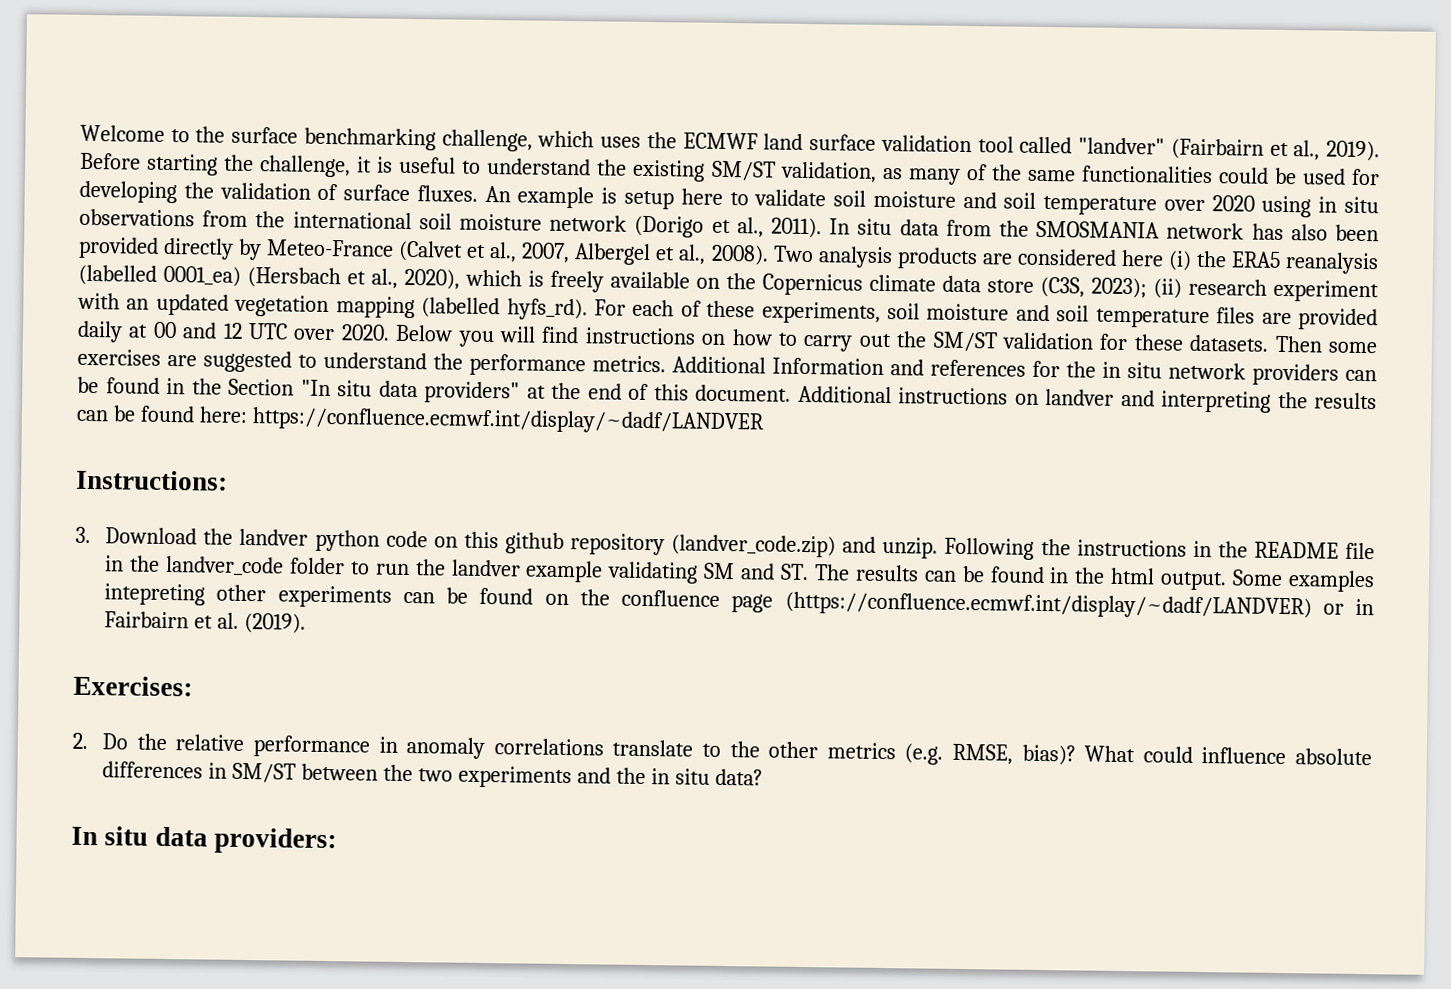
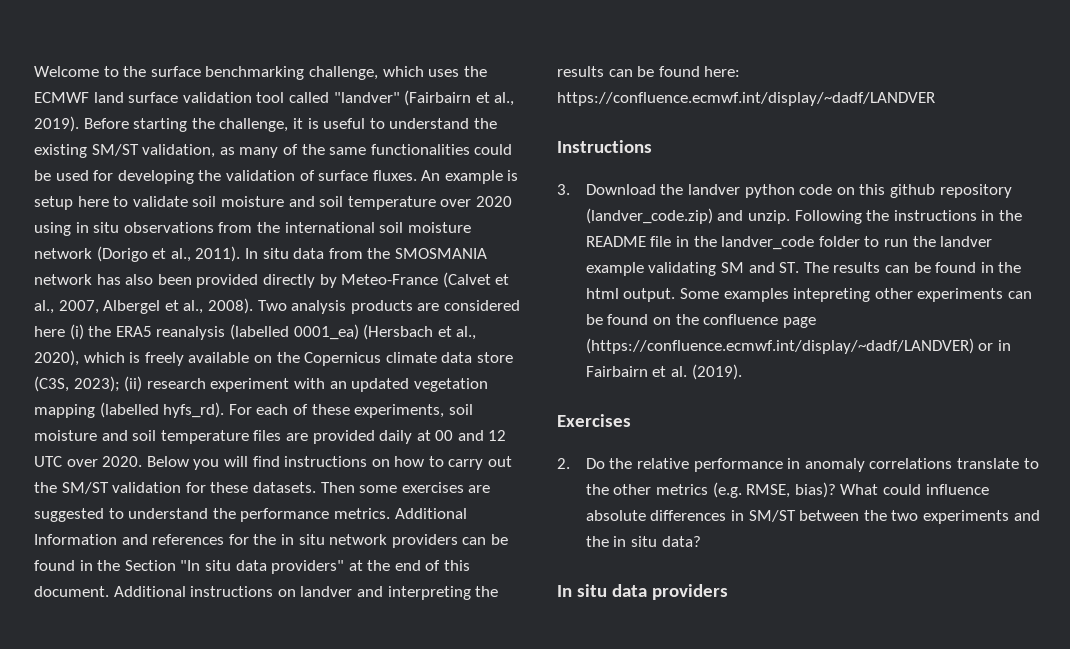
- Instructions:
+ Instructions
- Exercises:
+ Exercises
- In situ data providers:
+ In situ data providers

